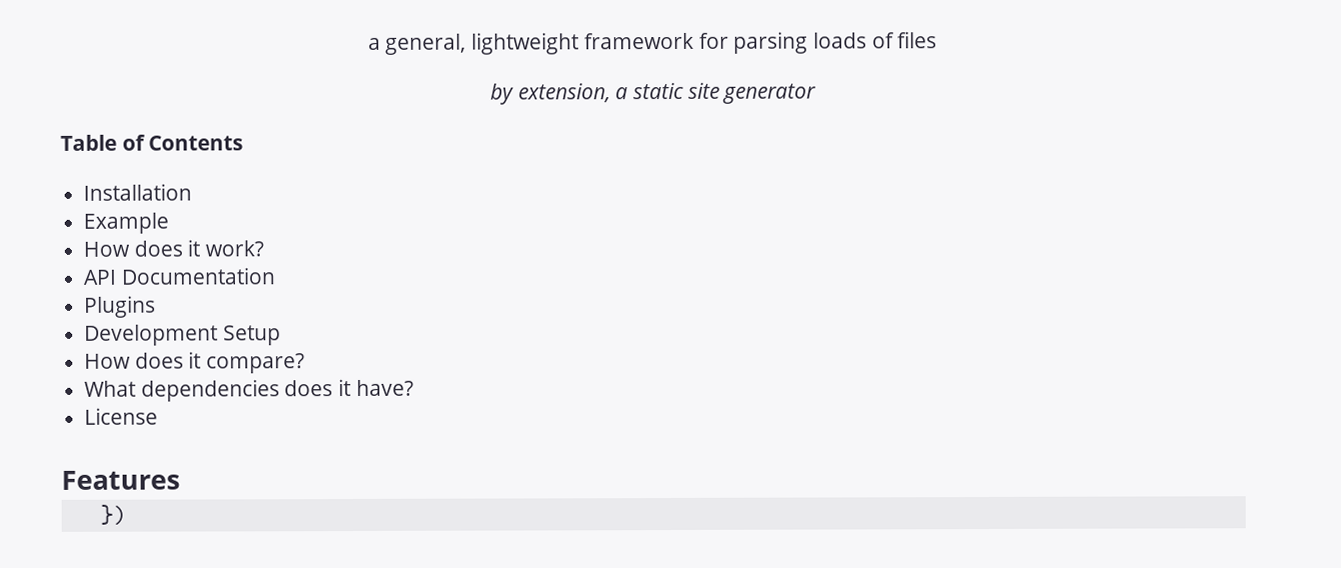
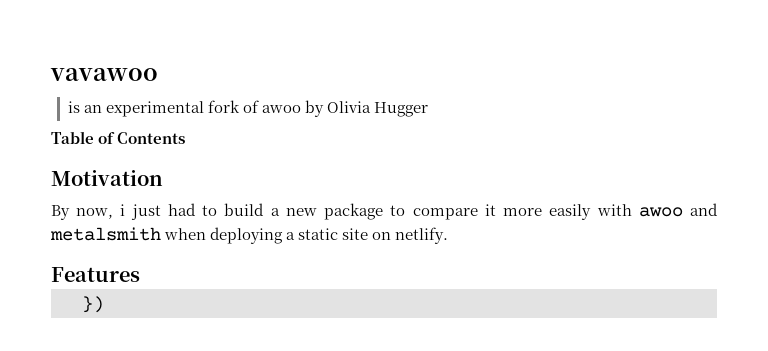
- a general, lightweight framework for parsing loads of files
- by extension, a static site generator
+ vavawoo
+ is an experimental fork of awoo by Olivia Hugger
  Table of Contents
- Installation
- Example
- How does it work?
- API Documentation
- Plugins
- Development Setup
- How does it compare?
- What dependencies does it have?
- License
+ Motivation
+ By now, i just had to build a new package to compare it more easily with awoo and metalsmith when deploying a static site on netlify.

